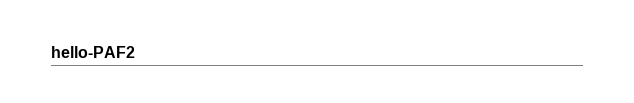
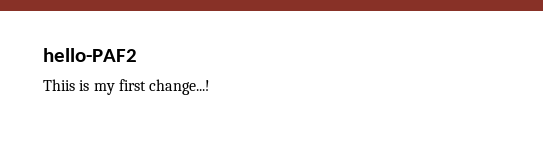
+ Thiis is my first change...!

